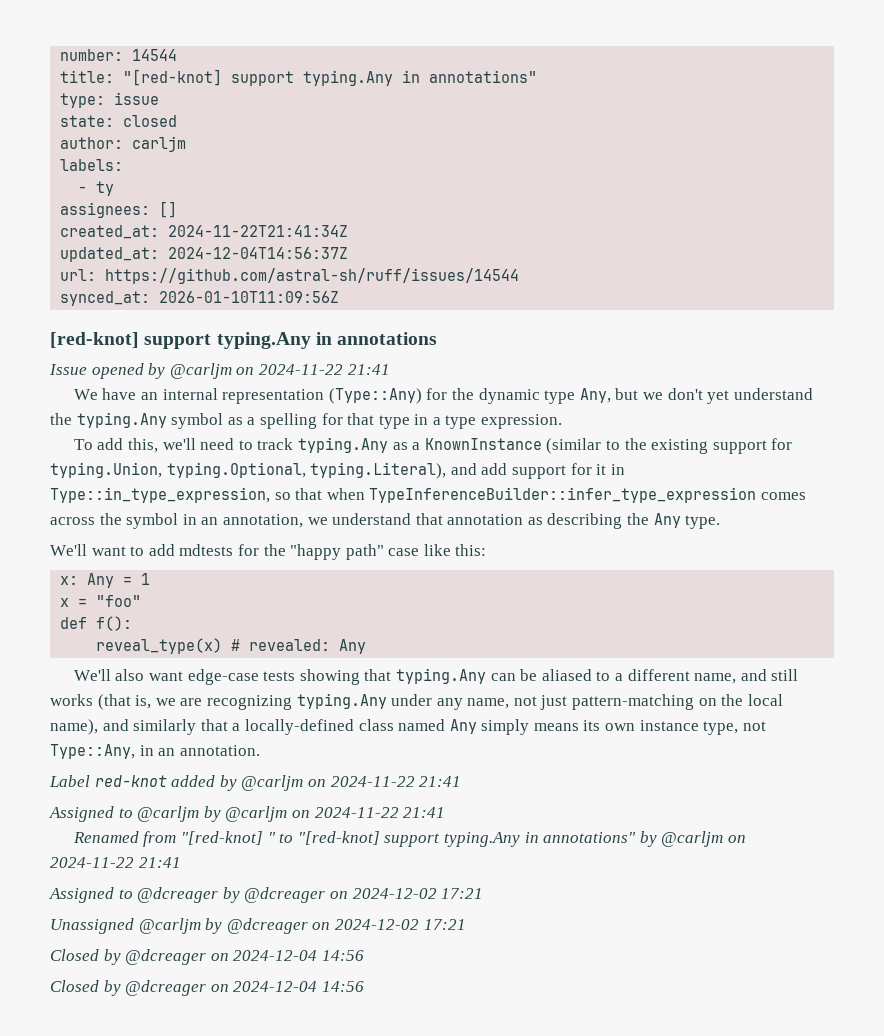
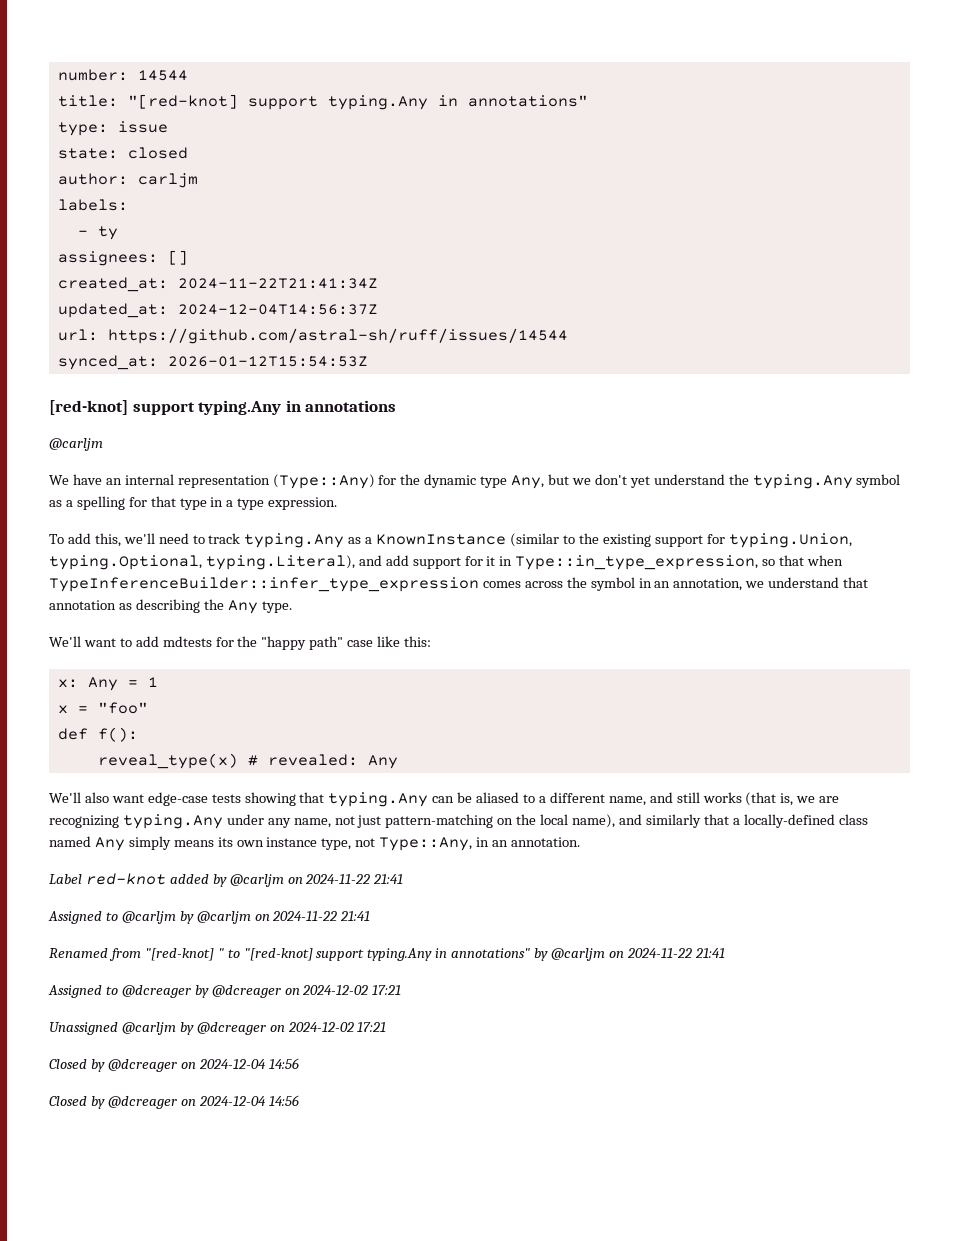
- synced_at: 2026-01-10T11:09:56Z
+ synced_at: 2026-01-12T15:54:53Z
  [red-knot] support typing.Any in annotations
- Issue opened by @carljm on 2024-11-22 21:41
+ @carljm

